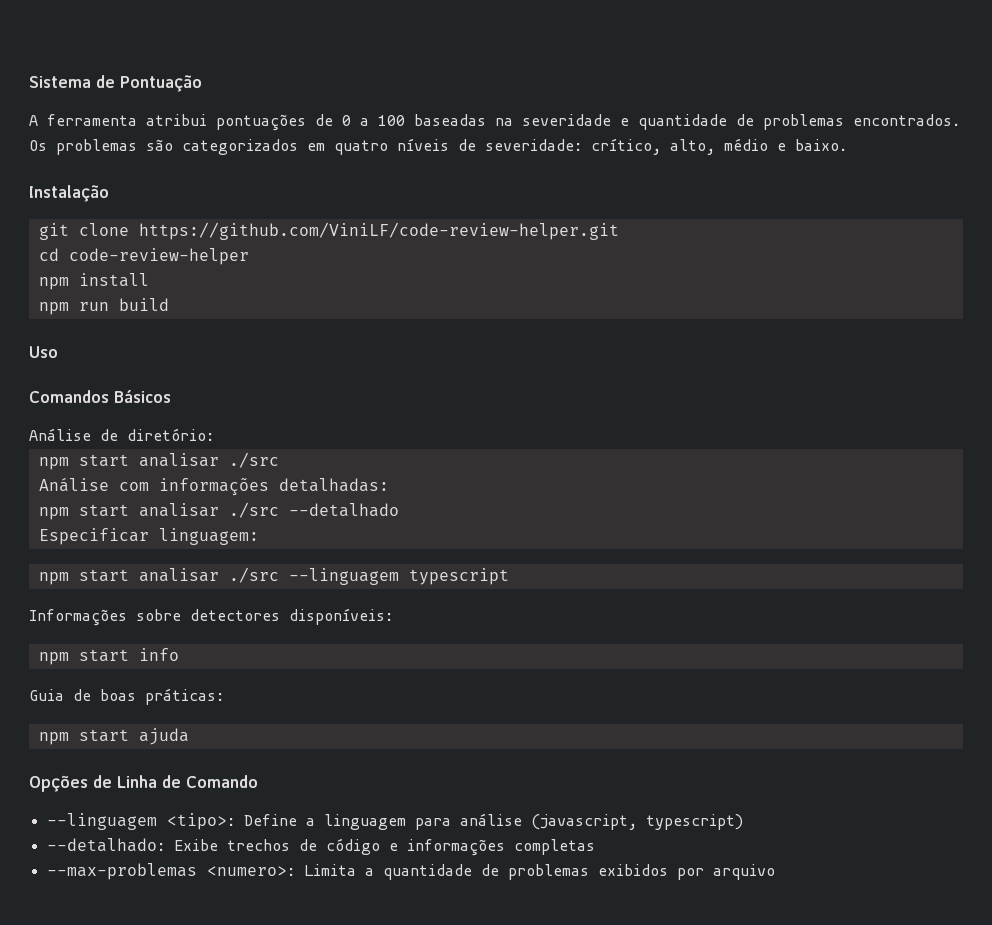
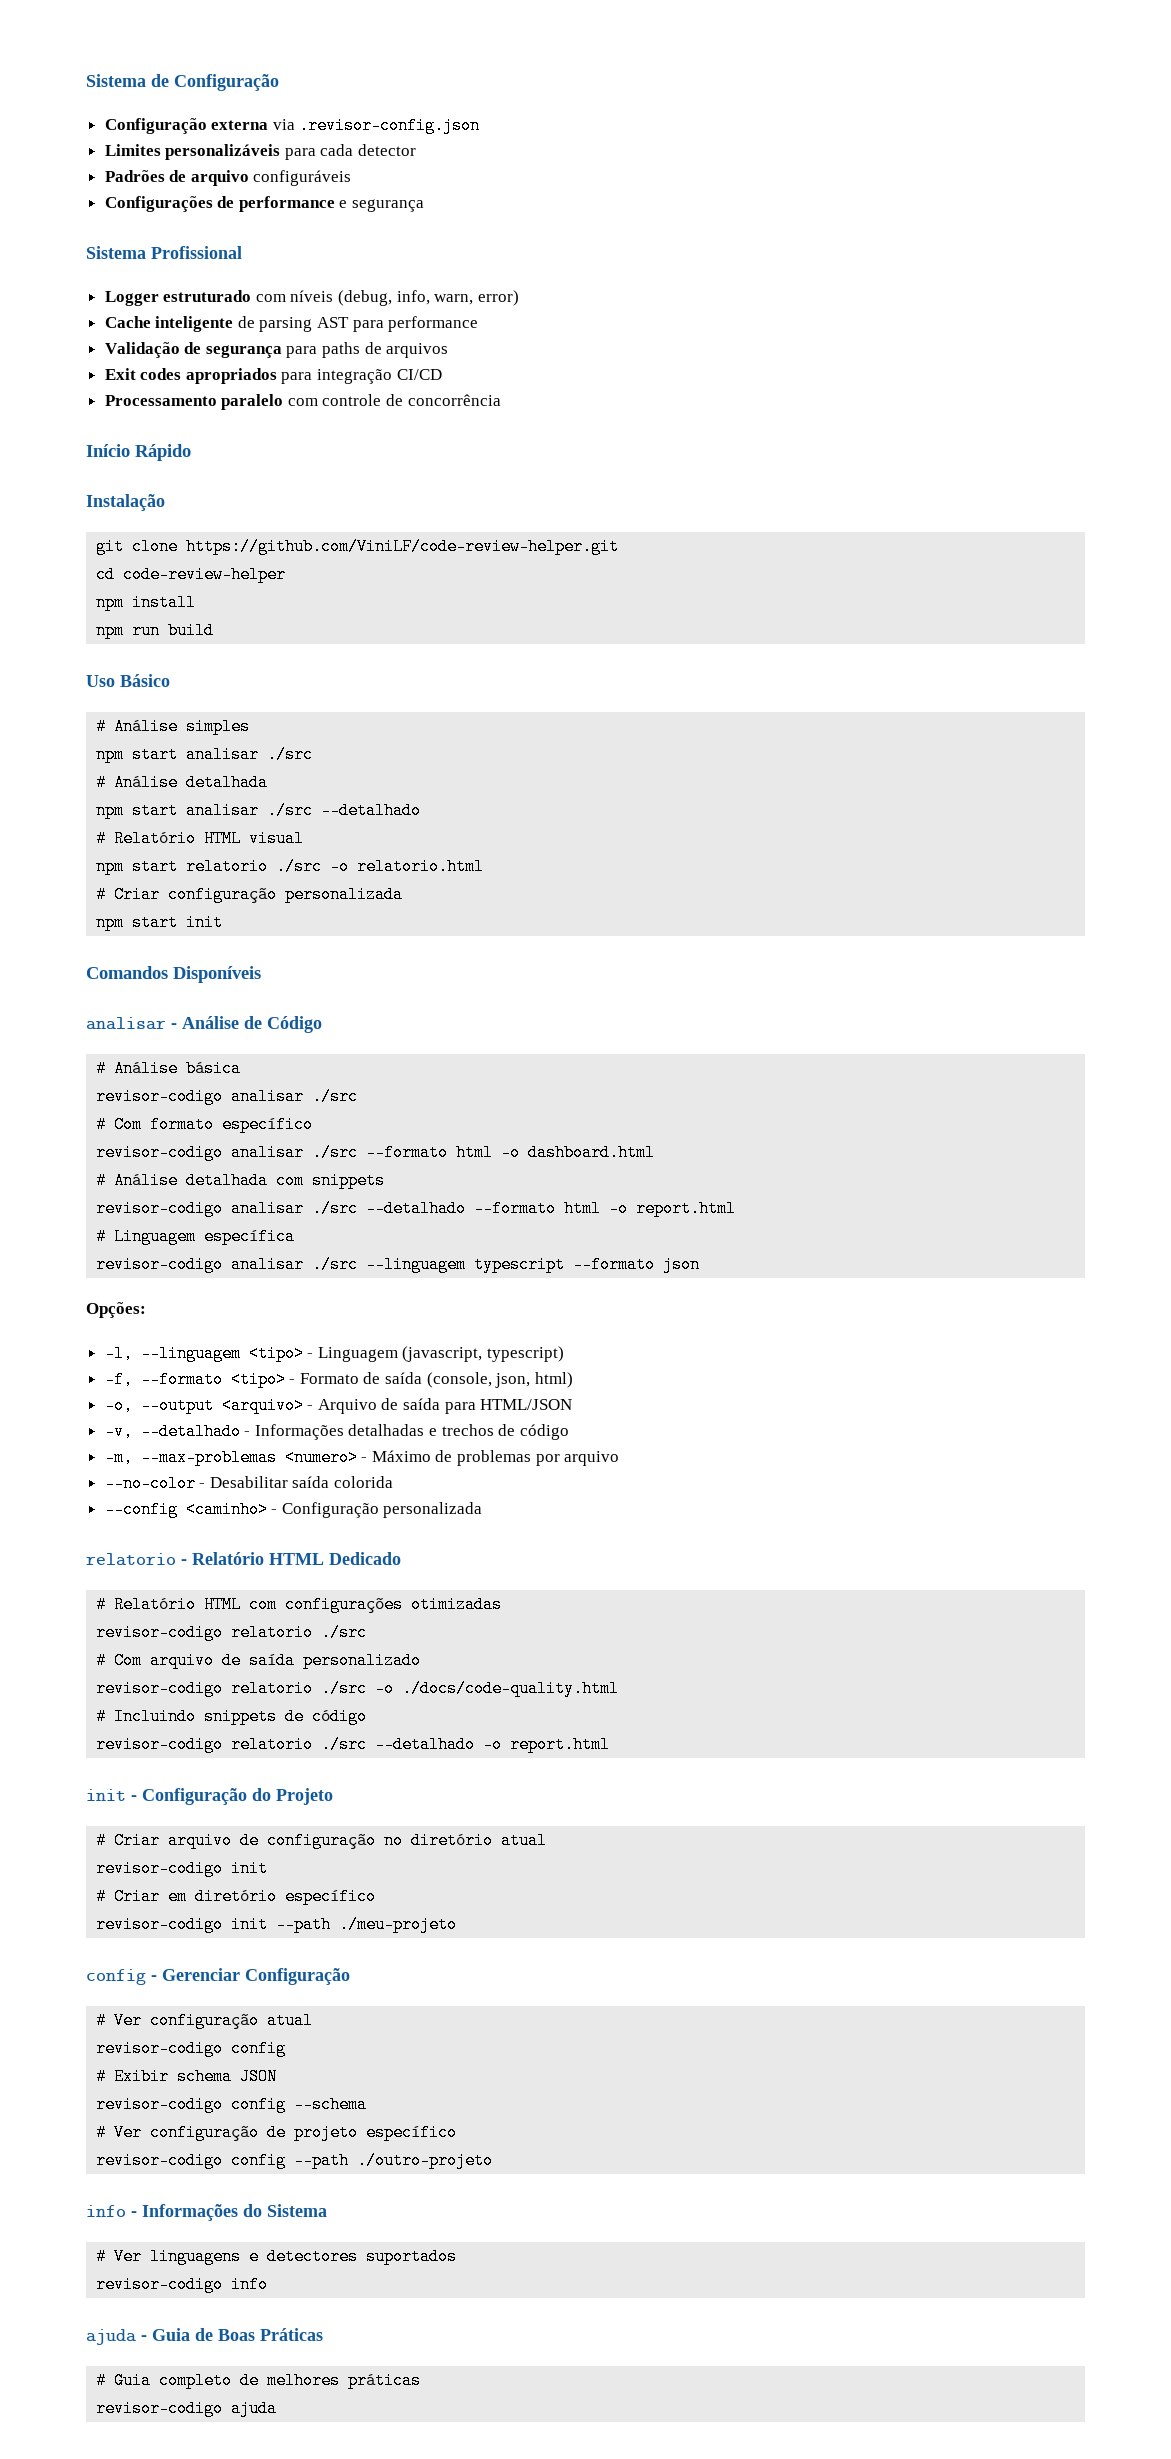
- Sistema de Pontuação
- A ferramenta atribui pontuações de 0 a 100 baseadas na severidade e quantidade de problemas encontrados. Os problemas são categorizados em quatro níveis de severidade: crítico, alto, médio e baixo.
+ Sistema de Configuração
+ Configuração externa via .revisor-config.json
+ Limites personalizáveis para cada detector
+ Padrões de arquivo configuráveis
+ Configurações de performance e segurança
+ Sistema Profissional
+ Logger estruturado com níveis (debug, info, warn, error)
+ Cache inteligente de parsing AST para performance
+ Validação de segurança para paths de arquivos
+ Exit codes apropriados para integração CI/CD
+ Processamento paralelo com controle de concorrência
+ Início Rápido
- Uso
- Comandos Básicos
- Análise de diretório:
+ Uso Básico
+ # Análise simples
  npm start analisar ./src
- Análise com informações detalhadas:
+ # Análise detalhada
- Especificar linguagem:
- npm start analisar ./src --linguagem typescript
- Informações sobre detectores disponíveis:
- npm start info
- Guia de boas práticas:
- npm start ajuda
- Opções de Linha de Comando
- --linguagem <tipo>: Define a linguagem para análise (javascript, typescript)
- --detalhado: Exibe trechos de código e informações completas
- --max-problemas <numero>: Limita a quantidade de problemas exibidos por arquivo
+ # Relatório HTML visual
+ npm start relatorio ./src -o relatorio.html
+ # Criar configuração personalizada
+ npm start init
+ Comandos Disponíveis
+ analisar - Análise de Código
+ # Análise básica
+ revisor-codigo analisar ./src
+ # Com formato específico
+ revisor-codigo analisar ./src --formato html -o dashboard.html
+ # Análise detalhada com snippets
+ revisor-codigo analisar ./src --detalhado --formato html -o report.html
+ # Linguagem específica
+ revisor-codigo analisar ./src --linguagem typescript --formato json
+ Opções:
+ -l, --linguagem <tipo> - Linguagem (javascript, typescript)
+ -f, --formato <tipo> - Formato de saída (console, json, html)
+ -o, --output <arquivo> - Arquivo de saída para HTML/JSON
+ -v, --detalhado - Informações detalhadas e trechos de código
+ -m, --max-problemas <numero> - Máximo de problemas por arquivo
+ --no-color - Desabilitar saída colorida
+ --config <caminho> - Configuração personalizada
+ relatorio - Relatório HTML Dedicado
+ # Relatório HTML com configurações otimizadas
+ revisor-codigo relatorio ./src
+ # Com arquivo de saída personalizado
+ revisor-codigo relatorio ./src -o ./docs/code-quality.html
+ # Incluindo snippets de código
+ revisor-codigo relatorio ./src --detalhado -o report.html
+ init - Configuração do Projeto
+ # Criar arquivo de configuração no diretório atual
+ revisor-codigo init
+ # Criar em diretório específico
+ revisor-codigo init --path ./meu-projeto
+ config - Gerenciar Configuração
+ # Ver configuração atual
+ revisor-codigo config
+ # Exibir schema JSON
+ revisor-codigo config --schema
+ # Ver configuração de projeto específico
+ revisor-codigo config --path ./outro-projeto
+ info - Informações do Sistema
+ # Ver linguagens e detectores suportados
+ revisor-codigo info
+ ajuda - Guia de Boas Práticas
+ # Guia completo de melhores práticas
+ revisor-codigo ajuda

